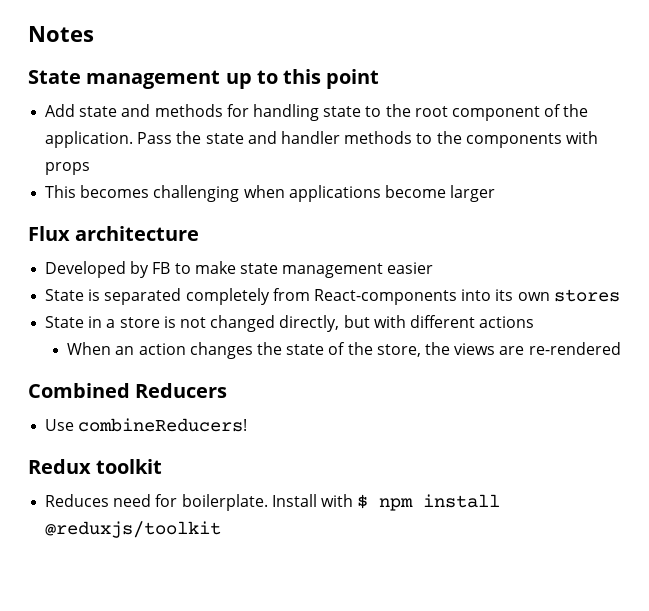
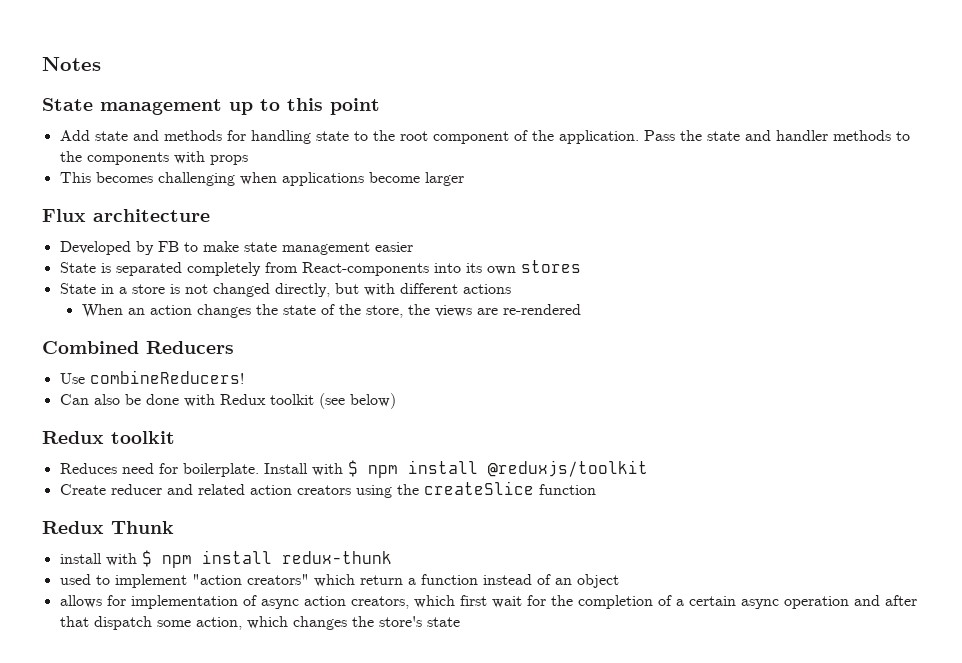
+ Can also be done with Redux toolkit (see below)
+ Create reducer and related action creators using the createSlice function
+ Redux Thunk
+ install with $ npm install redux-thunk
+ used to implement "action creators" which return a function instead of an object
+ allows for implementation of async action creators, which first wait for the completion of a certain async operation and after that dispatch some action, which changes the store's state

